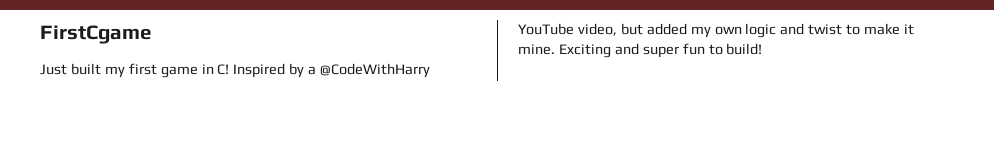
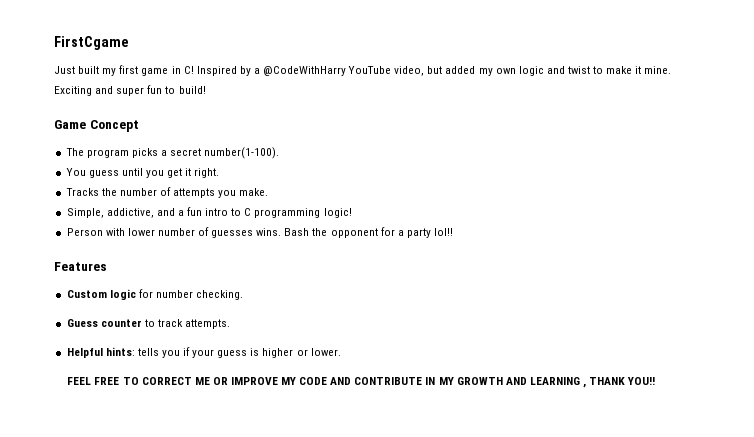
+ Game Concept
+ The program picks a secret number(1-100).
+ You guess until you get it right.
+ Tracks the number of attempts you make.
+ Simple, addictive, and a fun intro to C programming logic!
+ Person with lower number of guesses wins. Bash the opponent for a party lol!!
+ Features
+ Custom logic for number checking.
+ Guess counter to track attempts.
+ Helpful hints: tells you if your guess is higher or lower.
+ FEEL FREE TO CORRECT ME OR IMPROVE MY CODE AND CONTRIBUTE IN MY GROWTH AND LEARNING , THANK YOU!!

